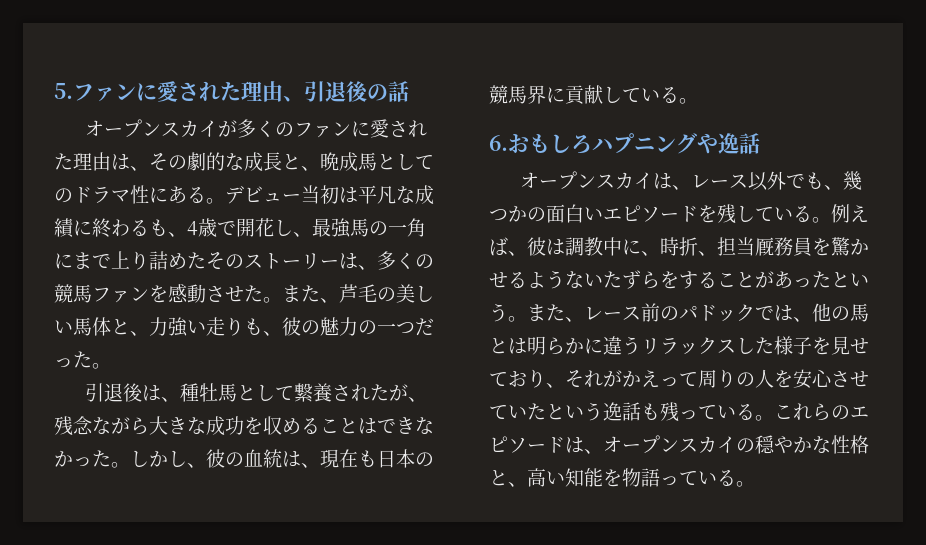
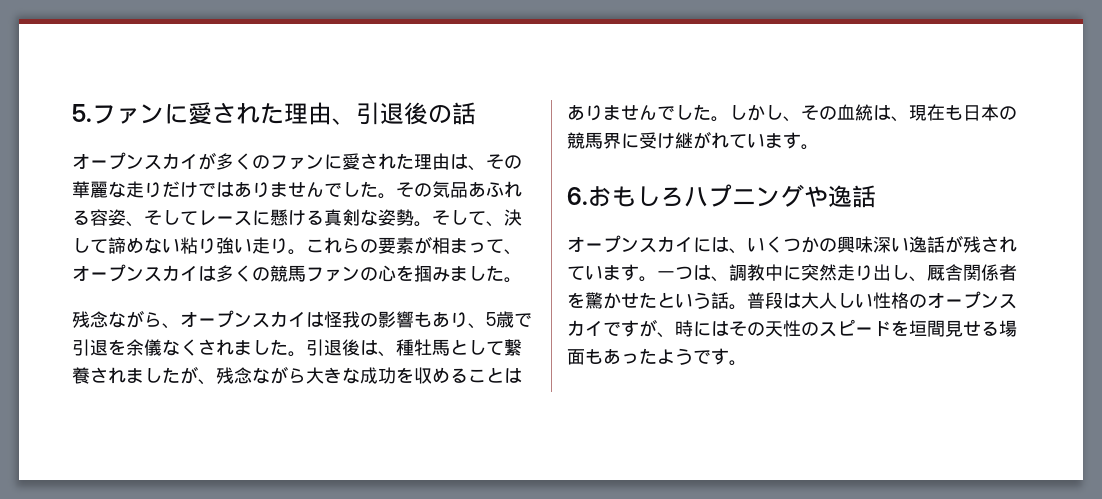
- オープンスカイが多くのファンに愛された理由は、その劇的な成長と、晩成馬としてのドラマ性にある。デビュー当初は平凡な成績に終わるも、4歳で開花し、最強馬の一角にまで上り詰めたそのストーリーは、多くの競馬ファンを感動させた。また、芦毛の美しい馬体と、力強い走りも、彼の魅力の一つだった。
- 引退後は、種牡馬として繋養されたが、残念ながら大きな成功を収めることはできなかった。
+ オープンスカイが多くのファンに愛された理由は、その華麗な走りだけではありませんでした。その気品あふれる容姿、そしてレースに懸ける真剣な姿勢。そして、決して諦めない粘り強い走り。これらの要素が相まって、オープンスカイは多くの競馬ファンの心を掴みました。
+ 残念ながら、オープンスカイは怪我の影響もあり、5歳で引退を余儀なくされました。引退後は、種牡馬として繋養されましたが、残念ながら大きな成功を収めることはありませんでした。
- しかし、彼の血統は、現在も日本の競馬界に貢献している。
+ しかし、その血統は、現在も日本の競馬界に受け継がれています。
- オープンスカイは、レース以外でも、幾つかの面白いエピソードを残している。例えば、彼は調教中に、時折、担当厩務員を驚かせるようないたずらをすることがあったという。また、レース前のパドックでは、他の馬とは明らかに違うリラックスした様子を見せており、それがかえって周りの人を安心させていたという逸話も残っている。これらのエピソードは、オープンスカイの穏やかな性格と、高い知能を物語っている。
+ オープンスカイには、いくつかの興味深い逸話が残されています。一つは、調教中に突然走り出し、厩舎関係者を驚かせたという話。普段は大人しい性格のオープンスカイですが、時にはその天性のスピードを垣間見せる場面もあったようです。

